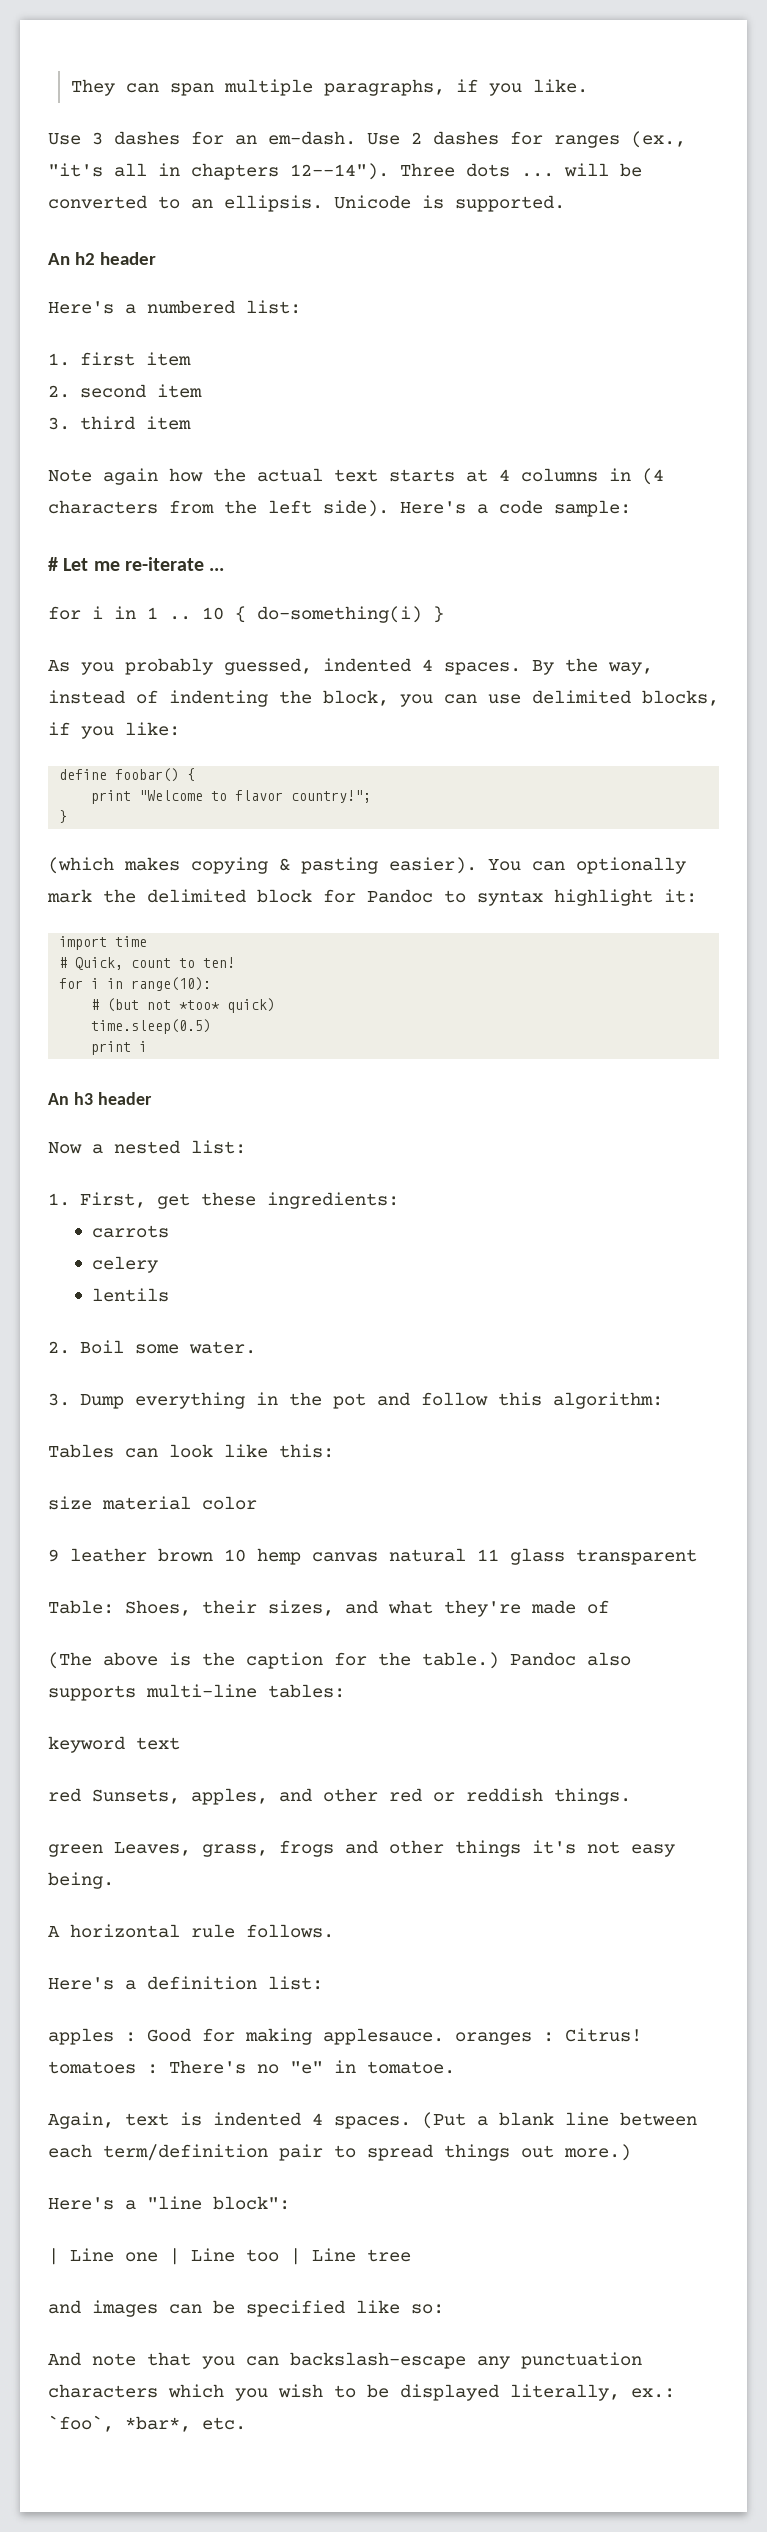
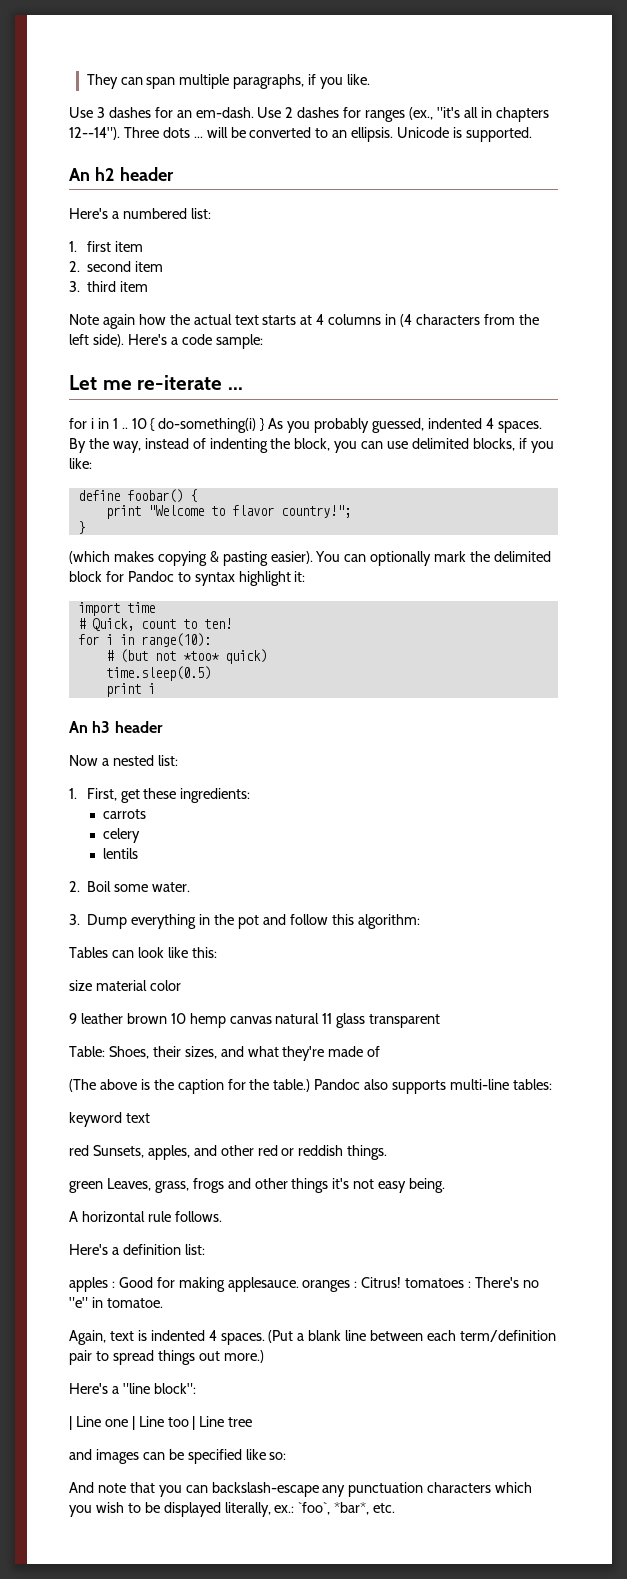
- # Let me re-iterate ...
+ Let me re-iterate ...
- 10 { do-something(i) }
- As you probably guessed, indented 4 spaces.
+ 10 { do-something(i) } As you probably guessed, indented 4 spaces.

